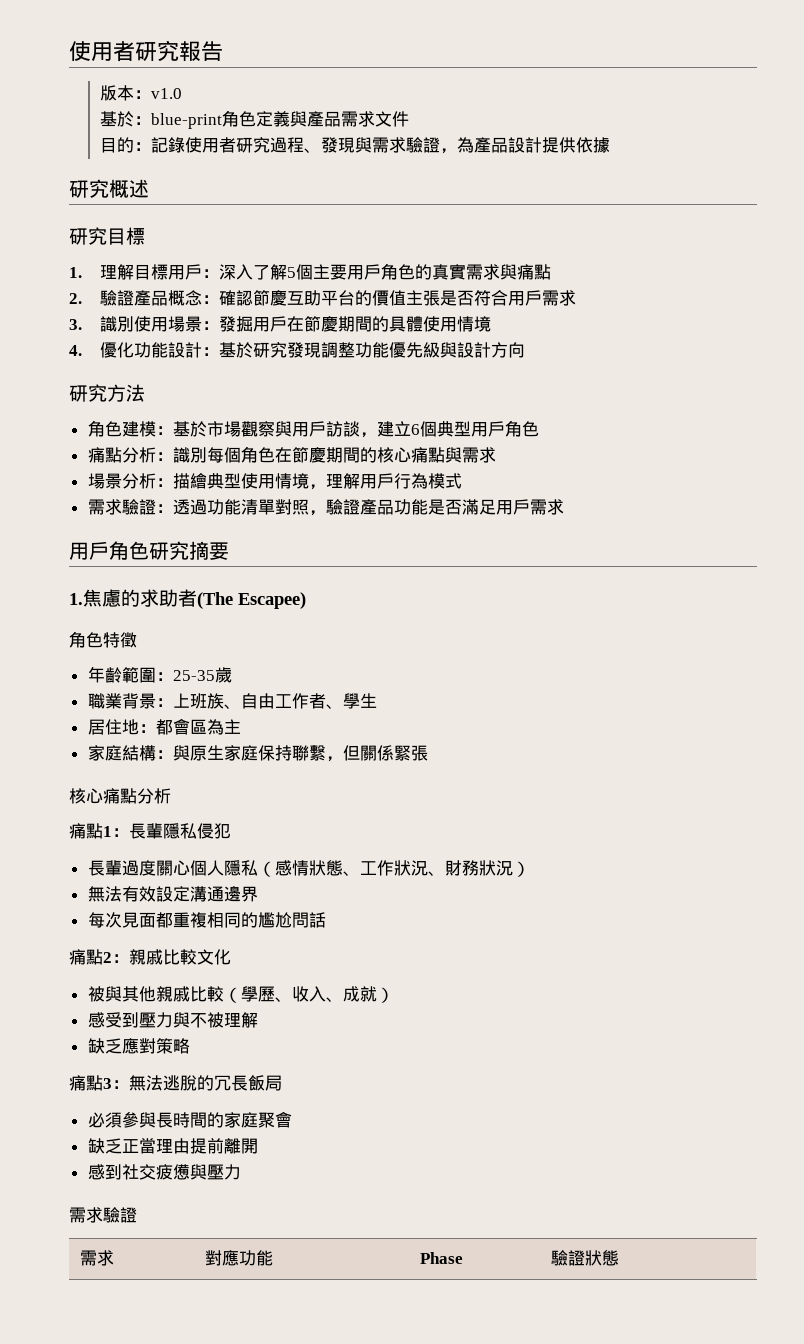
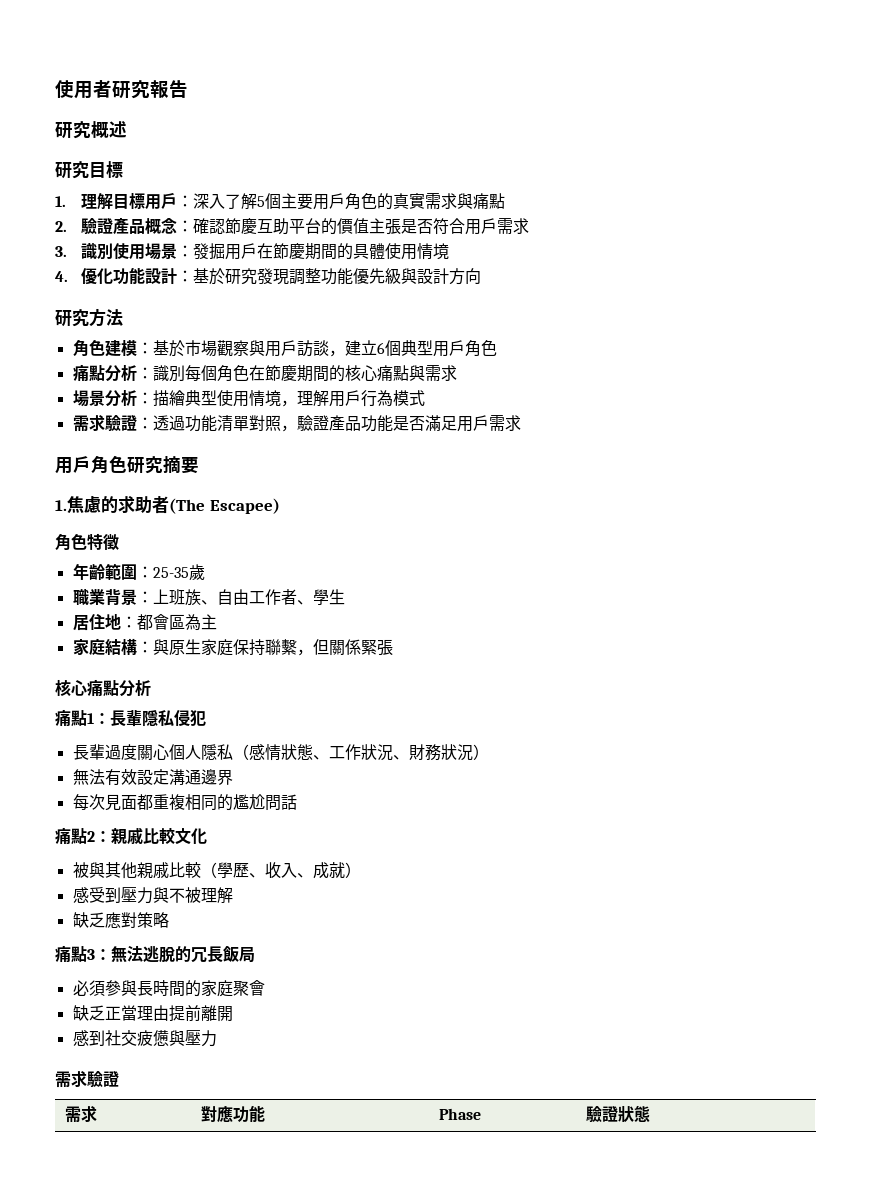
- 版本：v1.0
- 基於：blue-print角色定義與產品需求文件
- 目的：記錄使用者研究過程、發現與需求驗證，為產品設計提供依據

